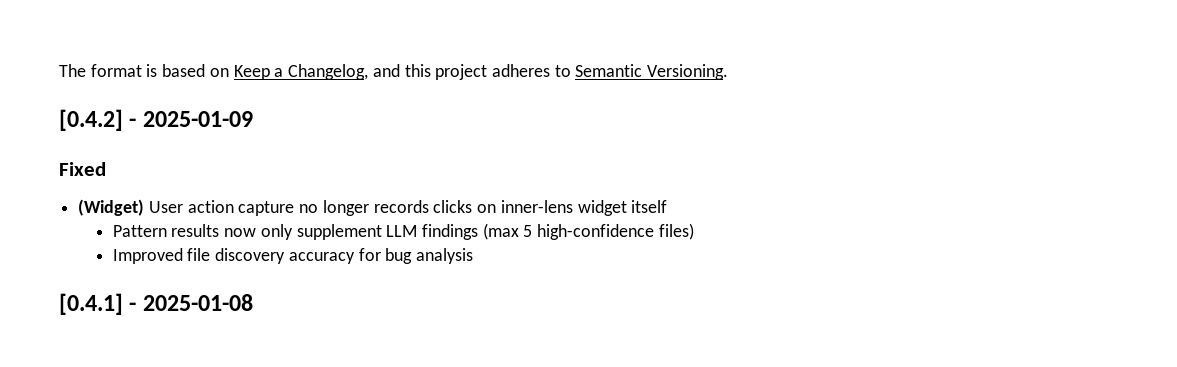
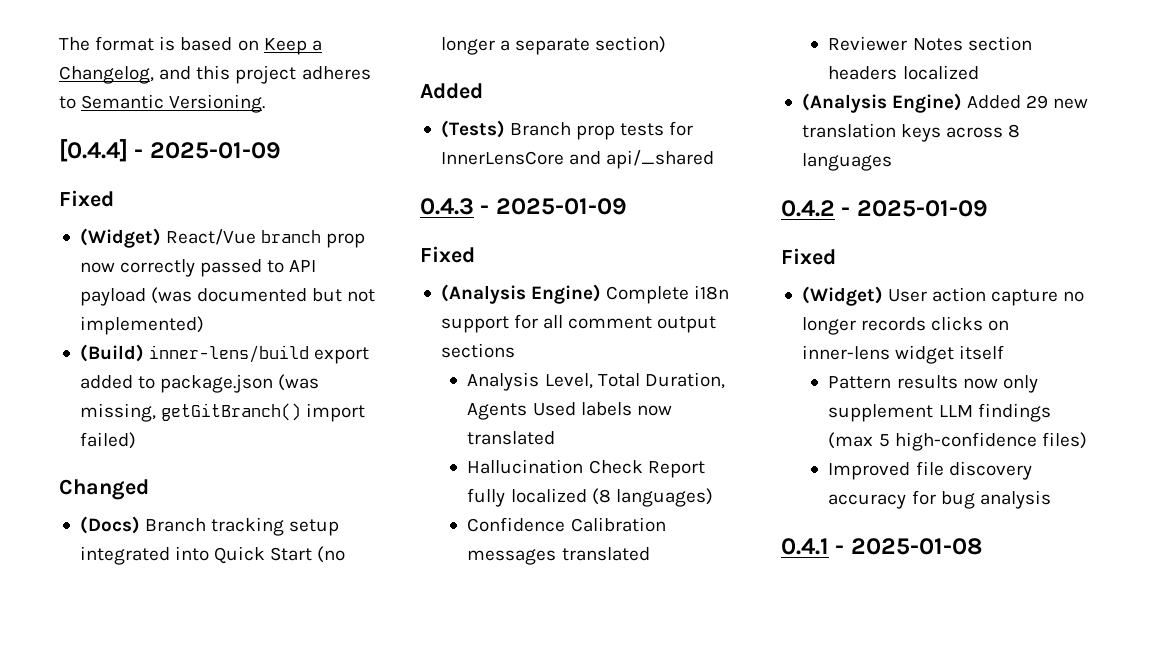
- [0.4.2] - 2025-01-09
+ [0.4.4] - 2025-01-09
+ Fixed
+ (Widget) React/Vue branch prop now correctly passed to API payload (was documented but not implemented)
+ (Build) inner-lens/build export added to package.json (was missing, getGitBranch() import failed)
+ Changed
+ (Docs) Branch tracking setup integrated into Quick Start (no longer a separate section)
+ Added
+ (Tests) Branch prop tests for InnerLensCore and api/_shared
+ 0.4.3 - 2025-01-09
+ Fixed
+ (Analysis Engine) Complete i18n support for all comment output sections
+ Analysis Level, Total Duration, Agents Used labels now translated
+ Hallucination Check Report fully localized (8 languages)
+ Confidence Calibration messages translated
+ Reviewer Notes section headers localized
+ (Analysis Engine) Added 29 new translation keys across 8 languages
+ 0.4.2 - 2025-01-09
- [0.4.1] - 2025-01-08
+ 0.4.1 - 2025-01-08

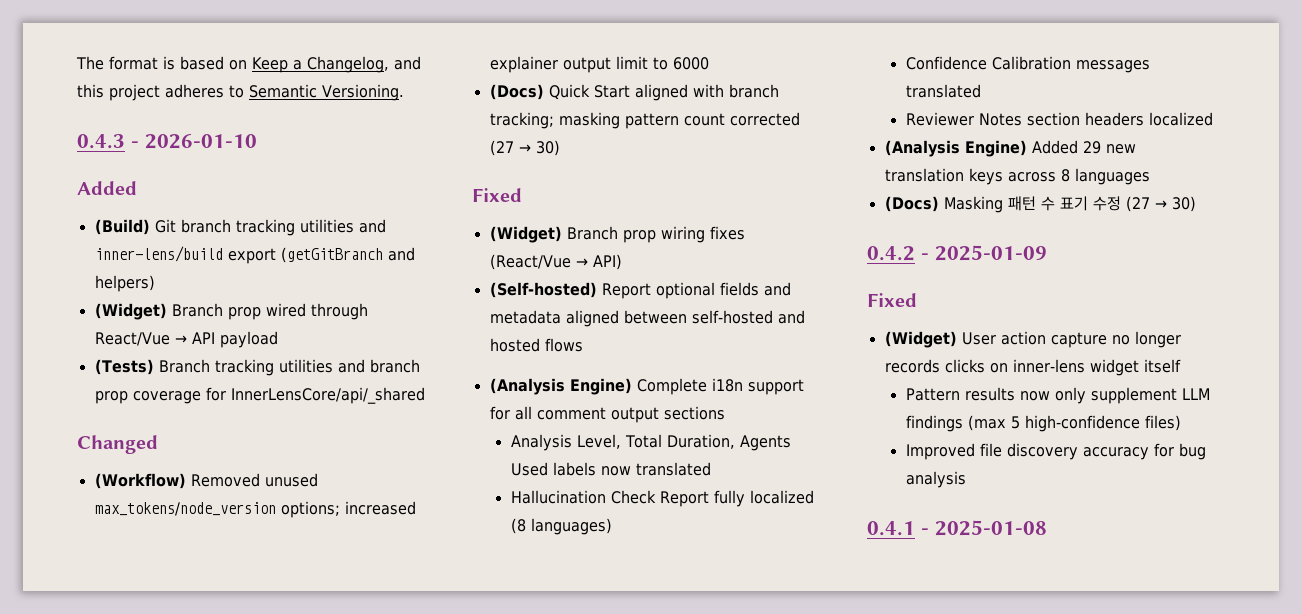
- [0.4.4] - 2025-01-09
+ 0.4.3 - 2026-01-10
+ Added
+ (Build) Git branch tracking utilities and inner-lens/build export (getGitBranch and helpers)
+ (Widget) Branch prop wired through React/Vue → API payload
+ (Tests) Branch tracking utilities and branch prop coverage for InnerLensCore/api/_shared
+ Changed
+ (Workflow) Removed unused max_tokens/node_version options; increased explainer output limit to 6000
+ (Docs) Quick Start aligned with branch tracking; masking pattern count corrected (27 → 30)
  Fixed
- (Widget) React/Vue branch prop now correctly passed to API payload (was documented but not implemented)
- (Build) inner-lens/build export added to package.json (was missing, getGitBranch() import failed)
- Changed
- (Docs) Branch tracking setup integrated into Quick Start (no longer a separate section)
- Added
- (Tests) Branch prop tests for InnerLensCore and api/_shared
- 0.4.3 - 2025-01-09
- Fixed
+ (Widget) Branch prop wiring fixes (React/Vue → API)
+ (Self-hosted) Report optional fields and metadata aligned between self-hosted and hosted flows
+ (Docs) Masking 패턴 수 표기 수정 (27 → 30)

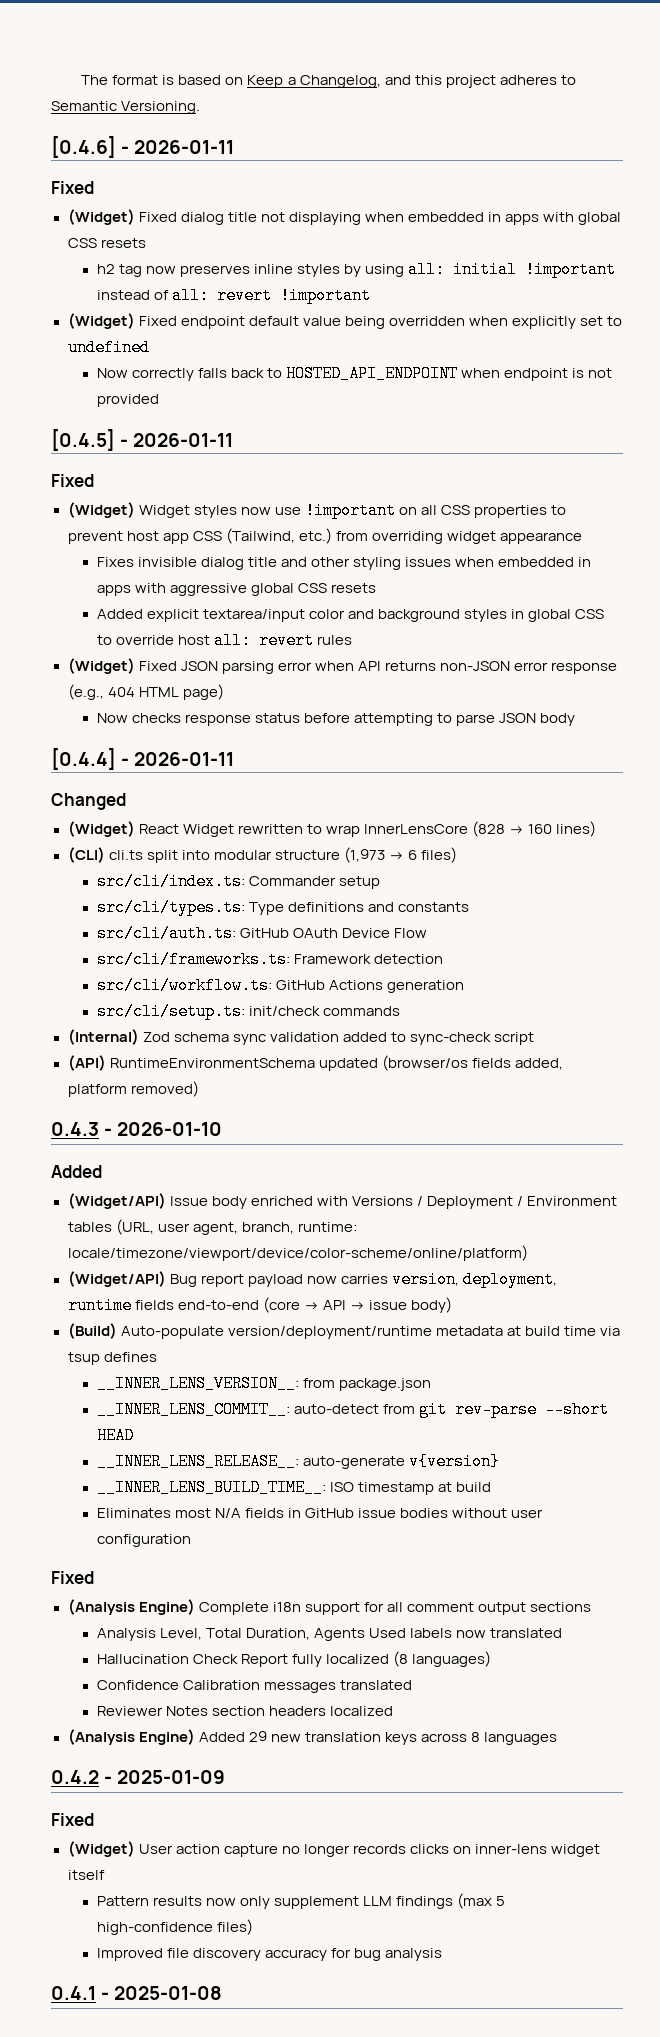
+ [0.4.6] - 2026-01-11
+ Fixed
+ (Widget) Fixed dialog title not displaying when embedded in apps with global CSS resets
+ h2 tag now preserves inline styles by using all: initial !important instead of all: revert !important
+ (Widget) Fixed endpoint default value being overridden when explicitly set to undefined
+ Now correctly falls back to HOSTED_API_ENDPOINT when endpoint is not provided
+ [0.4.5] - 2026-01-11
+ Fixed
+ (Widget) Widget styles now use !important on all CSS properties to prevent host app CSS (Tailwind, etc.) from overriding widget appearance
+ Fixes invisible dialog title and other styling issues when embedded in apps with aggressive global CSS resets
+ Added explicit textarea/input color and background styles in global CSS to override host all: revert rules
+ (Widget) Fixed JSON parsing error when API returns non-JSON error response (e.g., 404 HTML page)
+ Now checks response status before attempting to parse JSON body
+ [0.4.4] - 2026-01-11
+ Changed
+ (Widget) React Widget rewritten to wrap InnerLensCore (828 → 160 lines)
+ (CLI) cli.ts split into modular structure (1,973 → 6 files)
+ src/cli/index.ts: Commander setup
+ src/cli/types.ts: Type definitions and constants
+ src/cli/auth.ts: GitHub OAuth Device Flow
+ src/cli/frameworks.ts: Framework detection
+ src/cli/workflow.ts: GitHub Actions generation
+ src/cli/setup.ts: init/check commands
+ (Internal) Zod schema sync validation added to sync-check script
+ (API) RuntimeEnvironmentSchema updated (browser/os fields added, platform removed)
  0.4.3 - 2026-01-10
  Added
- (Build) Git branch tracking utilities and inner-lens/build export (getGitBranch and helpers)
- (Widget) Branch prop wired through React/Vue → API payload
- (Tests) Branch tracking utilities and branch prop coverage for InnerLensCore/api/_shared
- Changed
- (Workflow) Removed unused max_tokens/node_version options; increased explainer output limit to 6000
- (Docs) Quick Start aligned with branch tracking; masking pattern count corrected (27 → 30)
+ (Widget/API) Issue body enriched with Versions / Deployment / Environment tables (URL, user agent, branch, runtime: locale/timezone/viewport/device/color-scheme/online/platform)
+ (Widget/API) Bug report payload now carries version, deployment, runtime fields end-to-end (core → API → issue body)
+ (Build) Auto-populate version/deployment/runtime metadata at build time via tsup defines
+ __INNER_LENS_VERSION__: from package.json
+ __INNER_LENS_COMMIT__: auto-detect from git rev-parse --short HEAD
+ __INNER_LENS_RELEASE__: auto-generate v{version}
+ __INNER_LENS_BUILD_TIME__: ISO timestamp at build
+ Eliminates most N/A fields in GitHub issue bodies without user configuration
  Fixed
- (Widget) Branch prop wiring fixes (React/Vue → API)
- (Self-hosted) Report optional fields and metadata aligned between self-hosted and hosted flows
- (Docs) Masking 패턴 수 표기 수정 (27 → 30)

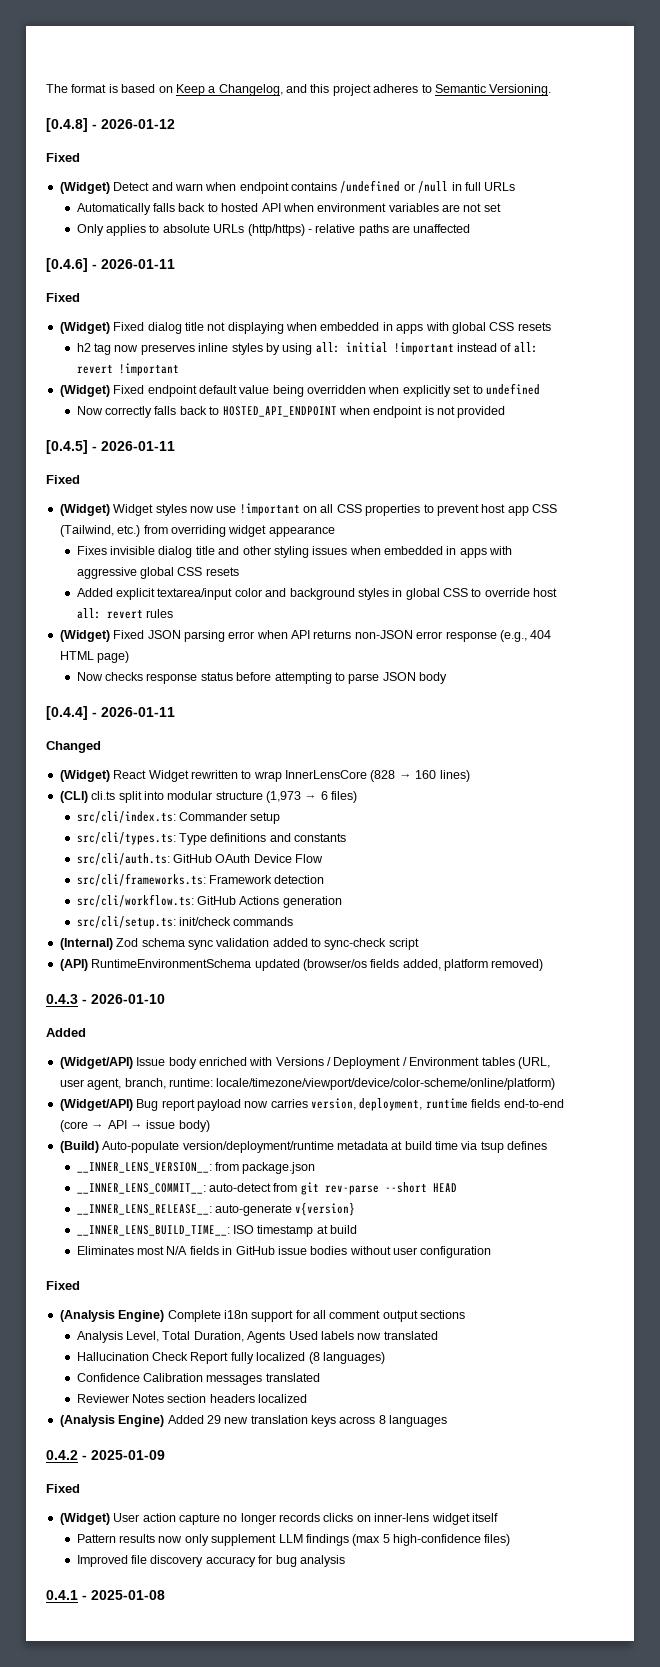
+ [0.4.8] - 2026-01-12
+ Fixed
+ (Widget) Detect and warn when endpoint contains /undefined or /null in full URLs
+ Automatically falls back to hosted API when environment variables are not set
+ Only applies to absolute URLs (http/https) - relative paths are unaffected

